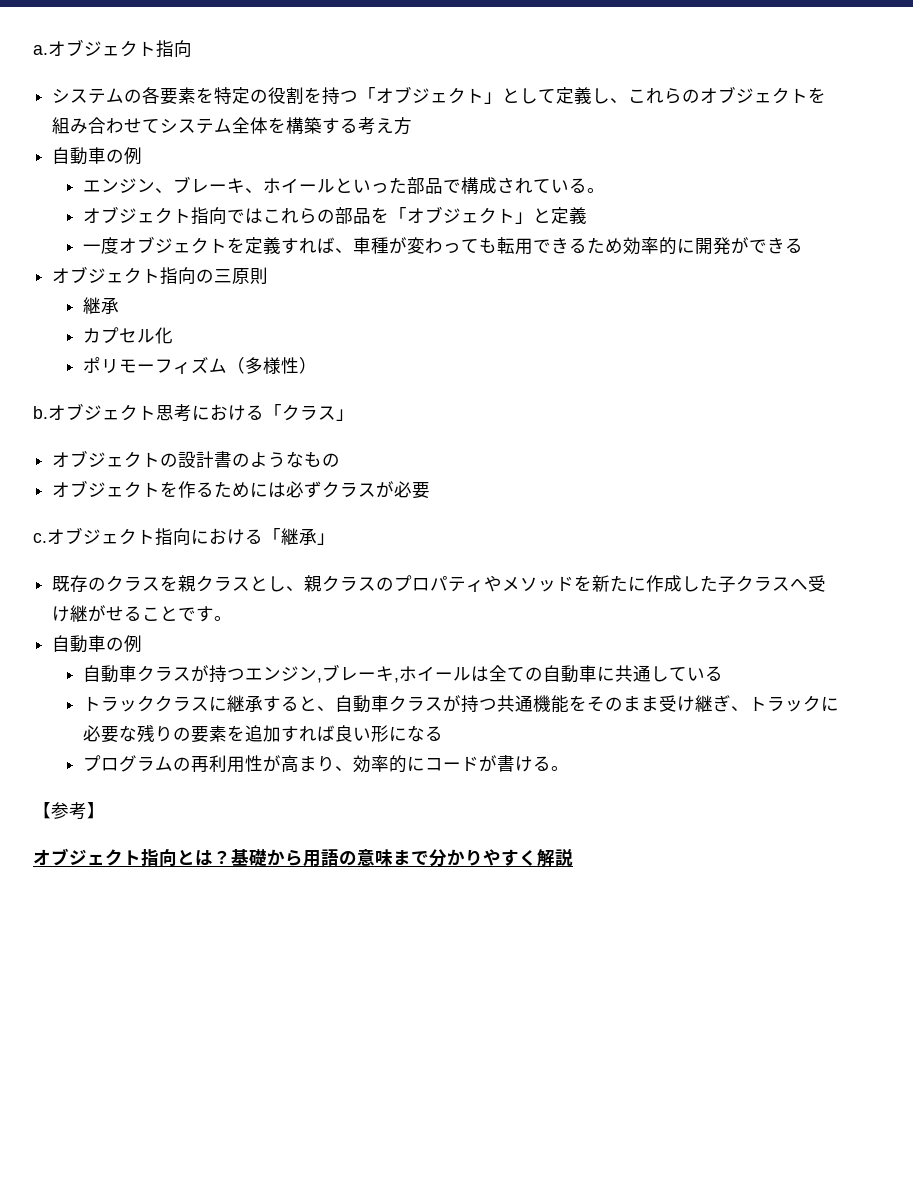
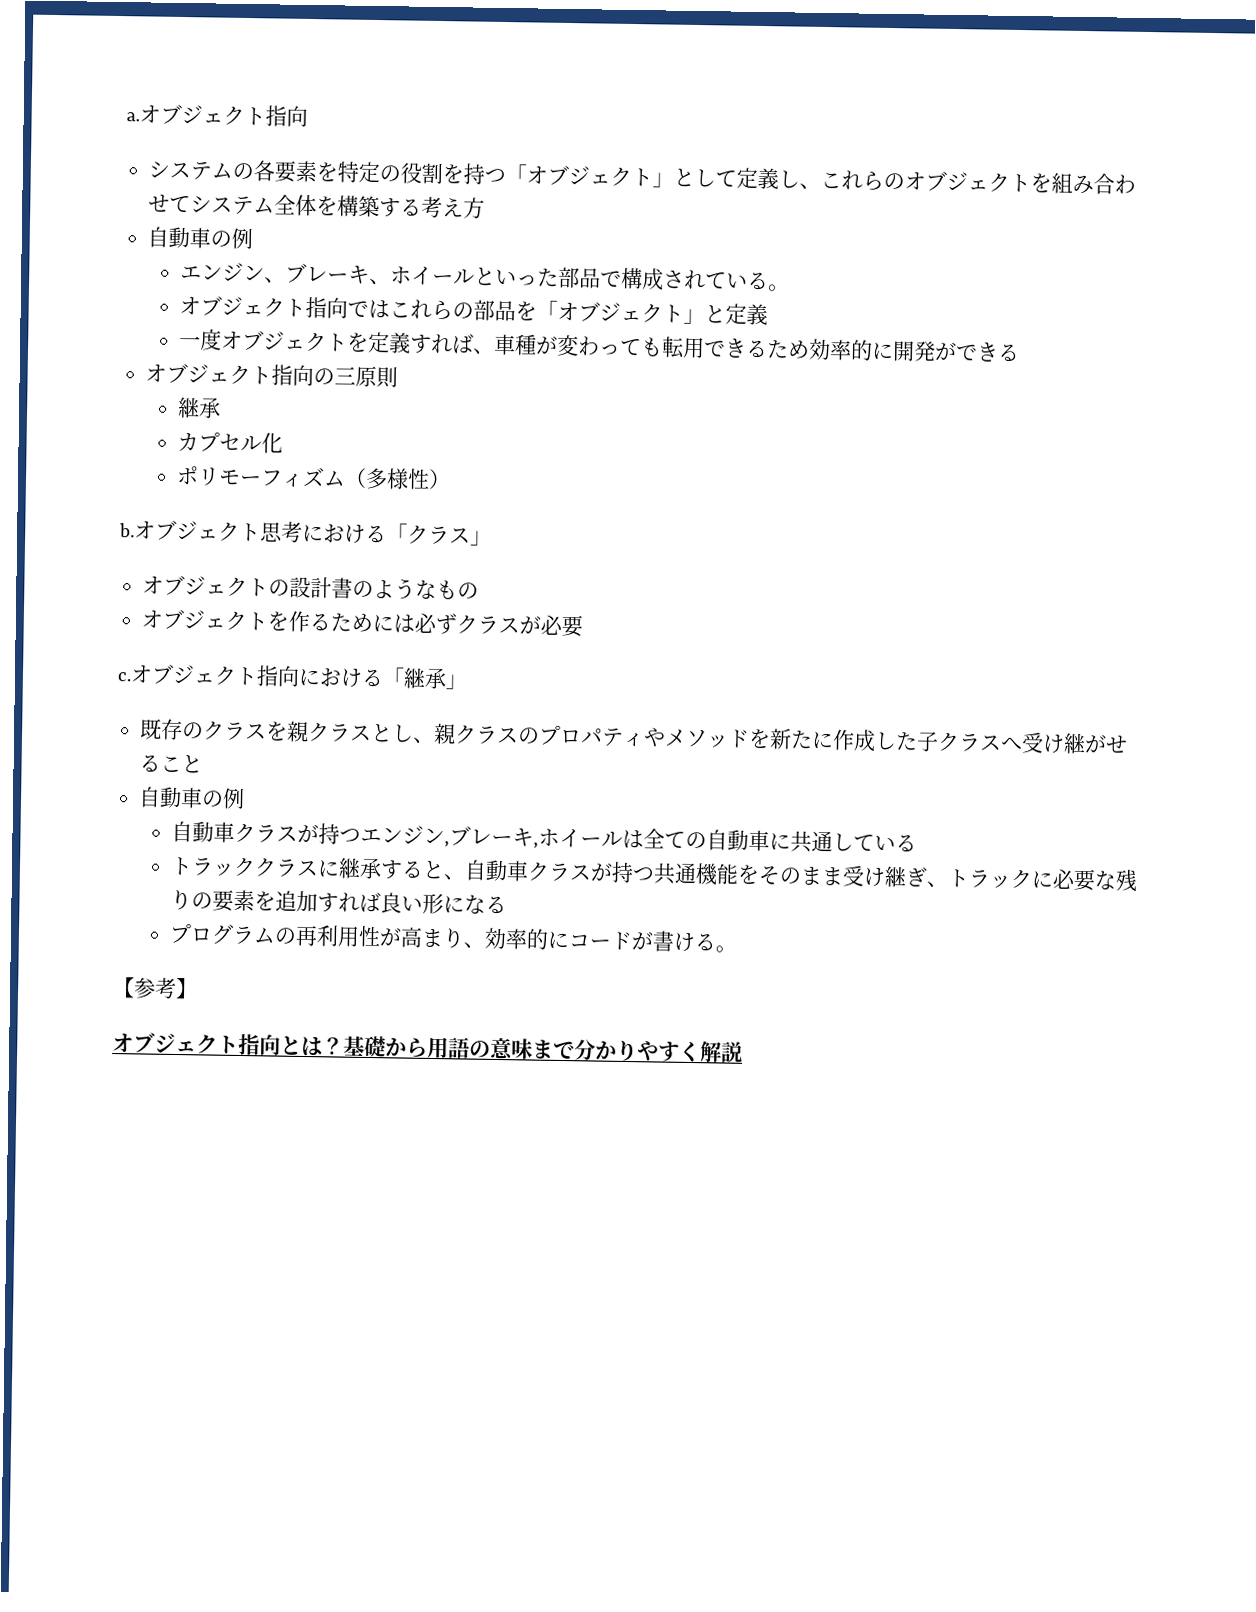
- 既存のクラスを親クラスとし、親クラスのプロパティやメソッドを新たに作成した子クラスへ受け継がせることです。
+ 既存のクラスを親クラスとし、親クラスのプロパティやメソッドを新たに作成した子クラスへ受け継がせること

